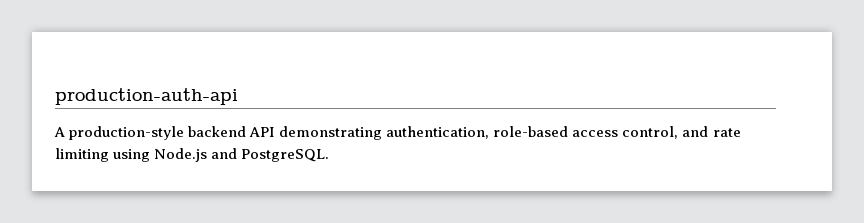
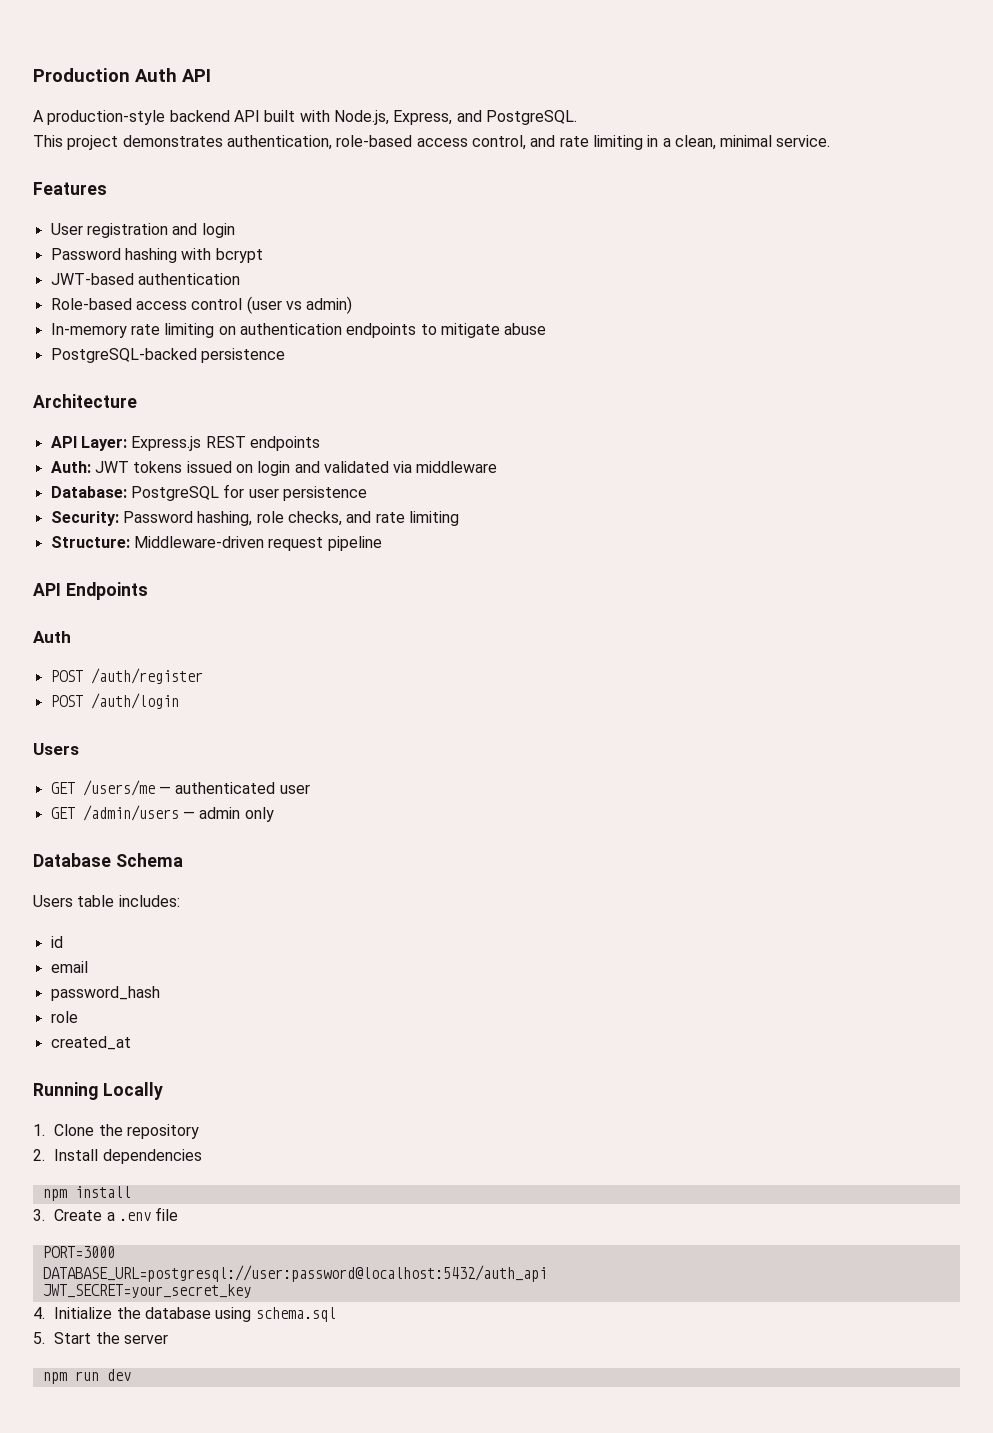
- production-auth-api
+ Production Auth API
- A production-style backend API demonstrating authentication, role-based access control, and rate limiting using Node.js and PostgreSQL.
+ A production-style backend API built with Node.js, Express, and PostgreSQL.
+ This project demonstrates authentication, role-based access control, and rate limiting in a clean, minimal service.
+ Features
+ User registration and login
+ Password hashing with bcrypt
+ JWT-based authentication
+ Role-based access control (user vs admin)
+ In-memory rate limiting on authentication endpoints to mitigate abuse
+ PostgreSQL-backed persistence
+ Architecture
+ API Layer: Express.js REST endpoints
+ Auth: JWT tokens issued on login and validated via middleware
+ Database: PostgreSQL for user persistence
+ Security: Password hashing, role checks, and rate limiting
+ Structure: Middleware-driven request pipeline
+ API Endpoints
+ Auth
+ POST /auth/register
+ POST /auth/login
+ Users
+ GET /users/me — authenticated user
+ GET /admin/users — admin only
+ Database Schema
+ Users table includes:
+ id
+ email
+ password_hash
+ role
+ created_at
+ Running Locally
+ 1. Clone the repository
+ 2. Install dependencies
+ npm install
+ 3. Create a .env file
+ PORT=3000
+ DATABASE_URL=postgresql://user:password@localhost:5432/auth_api
+ JWT_SECRET=your_secret_key
+ 4. Initialize the database using schema.sql
+ 5. Start the server
+ npm run dev

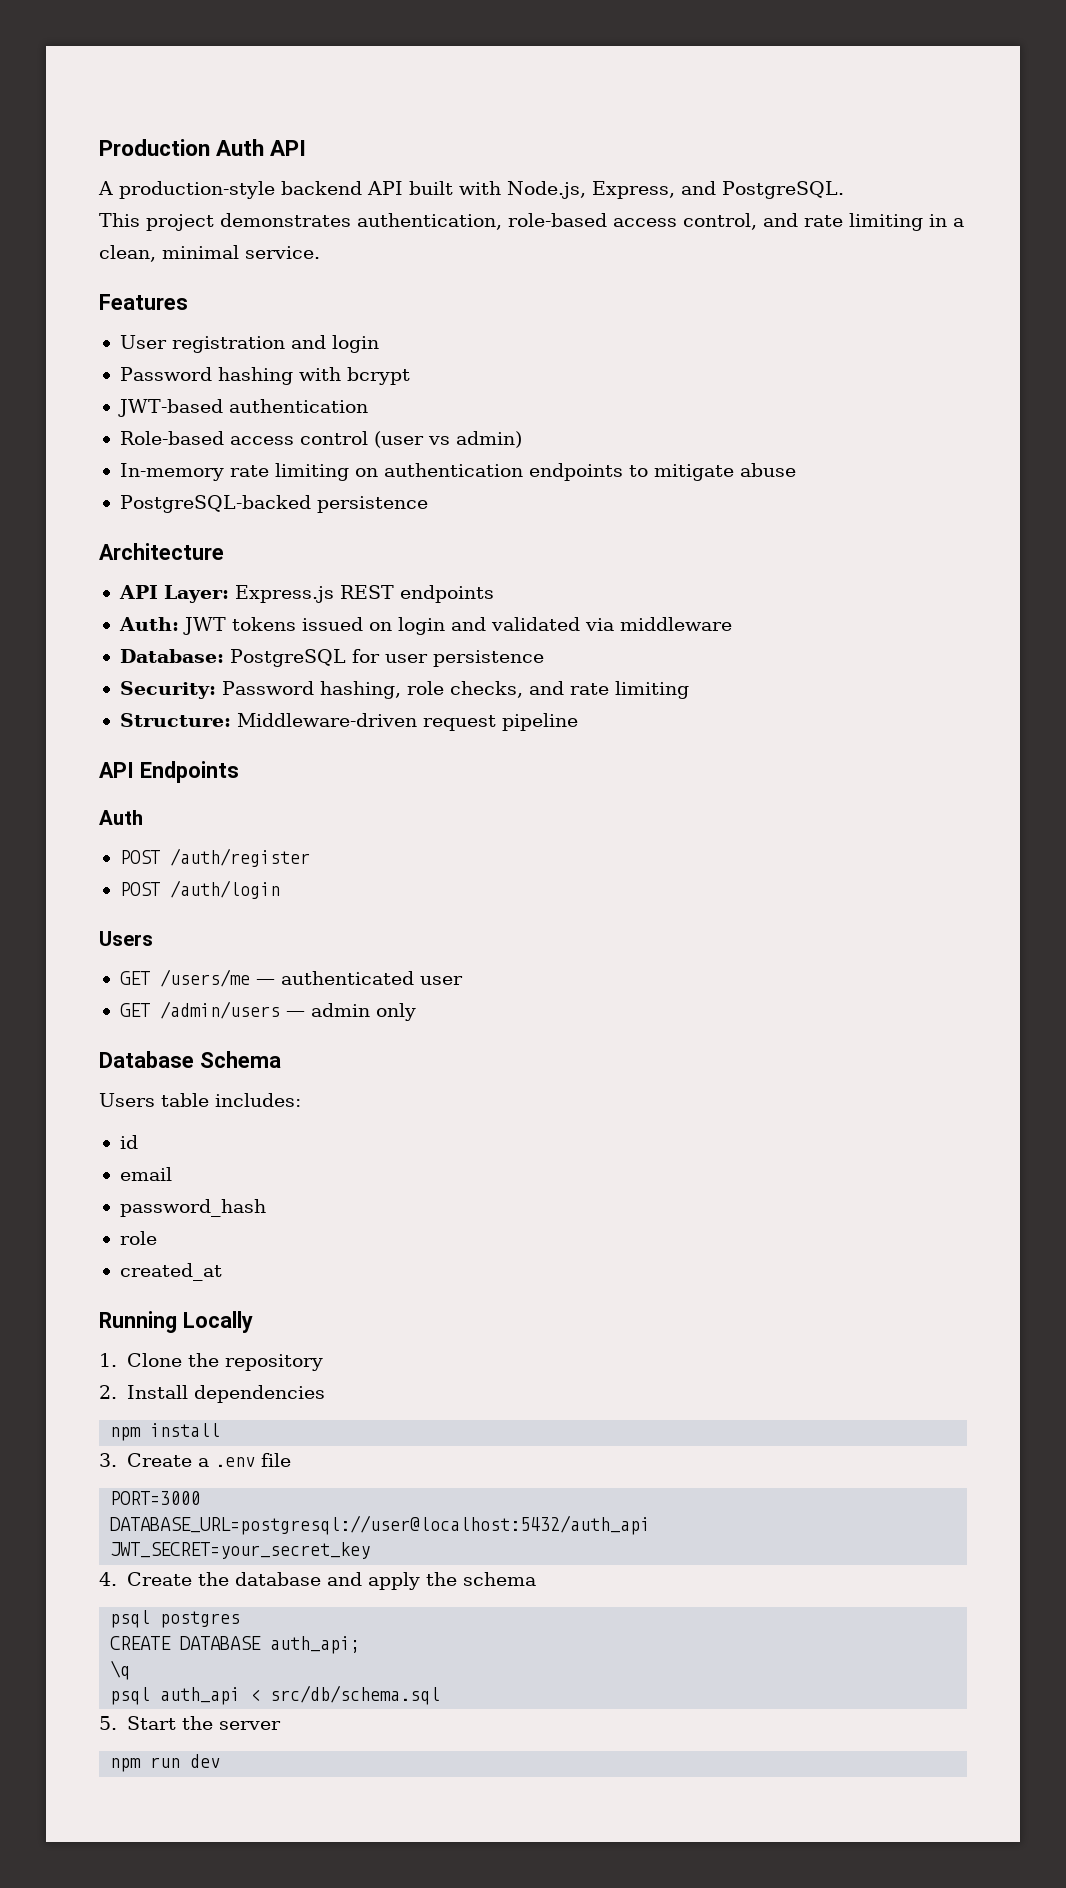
- DATABASE_URL=postgresql://user:password@localhost:5432/auth_api
+ DATABASE_URL=postgresql://user@localhost:5432/auth_api
- 4. Initialize the database using schema.sql
+ 4. Create the database and apply the schema
+ psql postgres
+ CREATE DATABASE auth_api;
+ \q
+ psql auth_api < src/db/schema.sql

